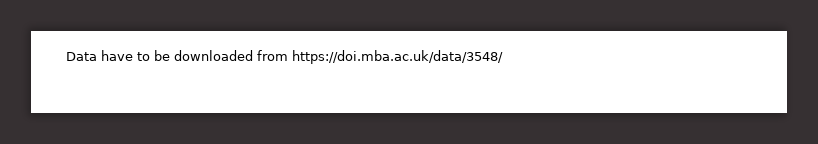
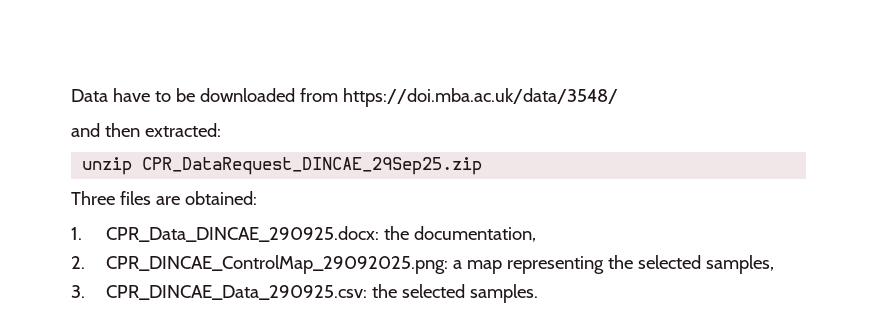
+ and then extracted:
+ unzip CPR_DataRequest_DINCAE_29Sep25.zip
+ Three files are obtained:
+ 1. CPR_Data_DINCAE_290925.docx: the documentation,
+ 2. CPR_DINCAE_ControlMap_29092025.png: a map representing the selected samples,
+ 3. CPR_DINCAE_Data_290925.csv: the selected samples.

